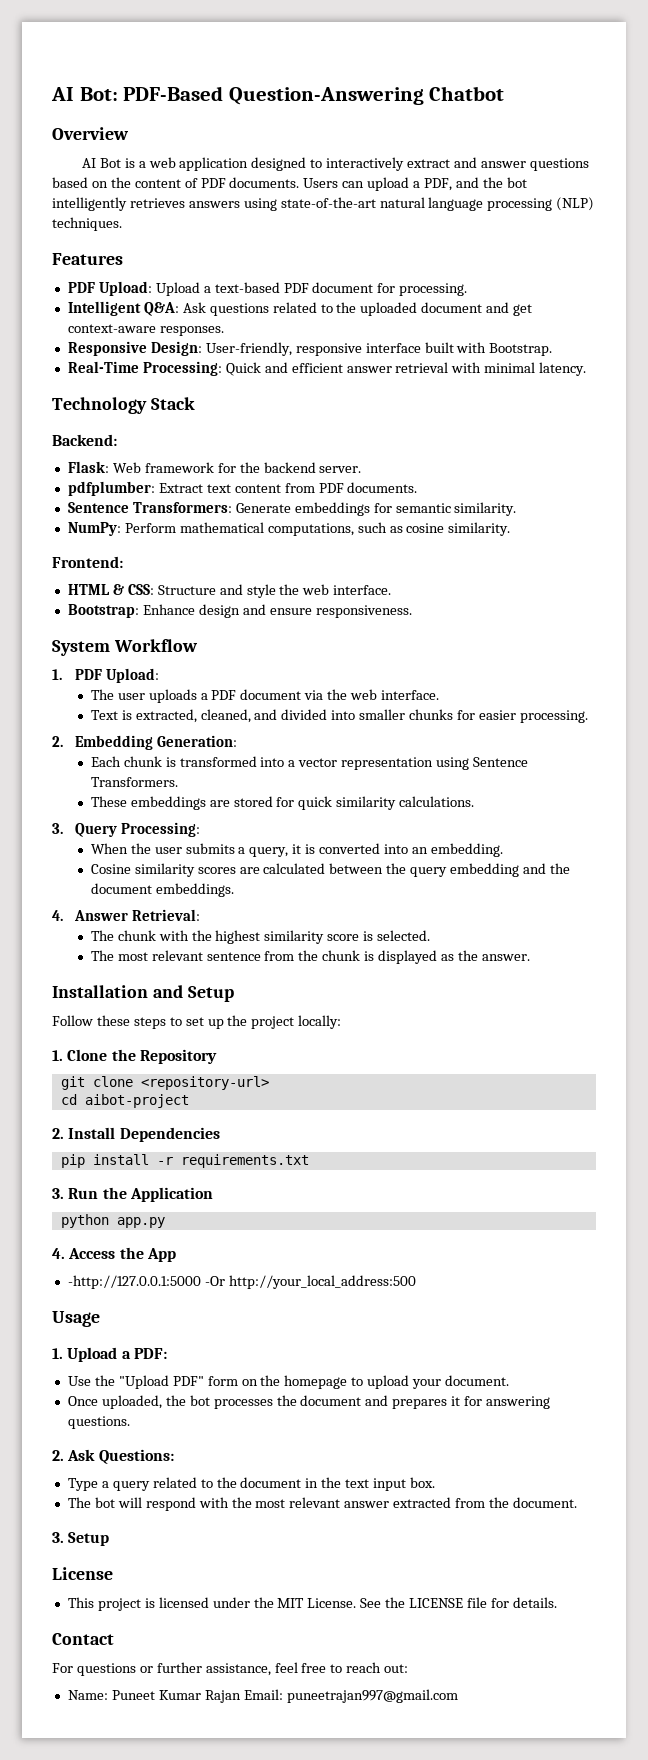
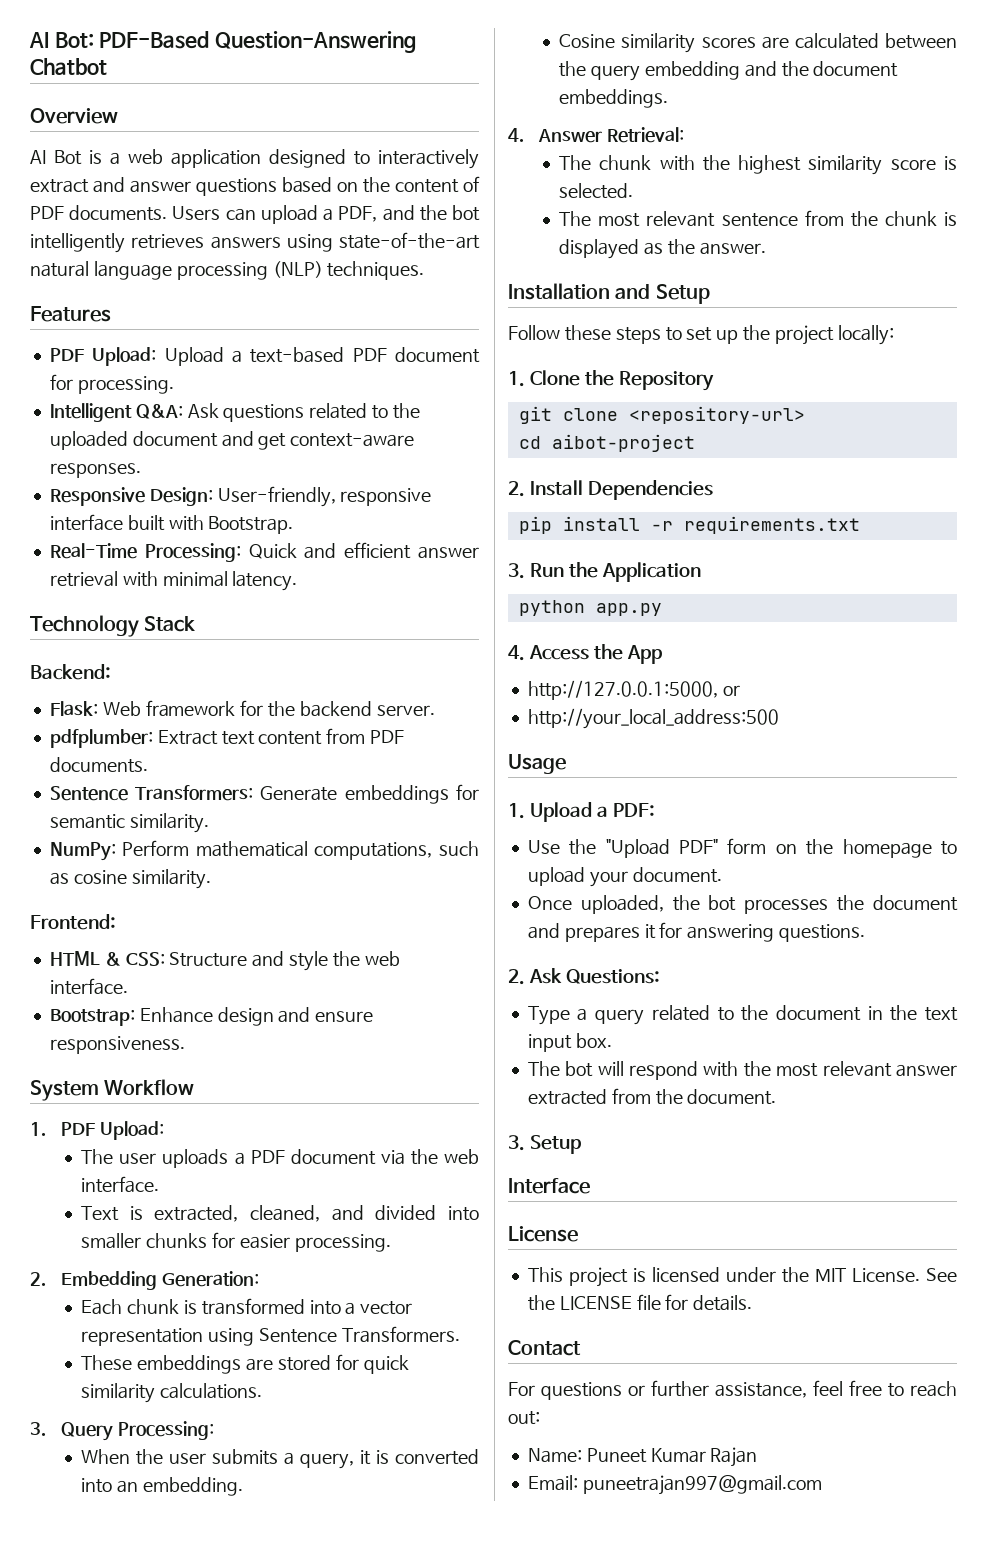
- -http://127.0.0.1:5000 -Or http://your_local_address:500
+ http://127.0.0.1:5000, or
+ http://your_local_address:500
+ Interface
- Name: Puneet Kumar Rajan Email: puneetrajan997@gmail.com
+ Name: Puneet Kumar Rajan
+ Email: puneetrajan997@gmail.com

